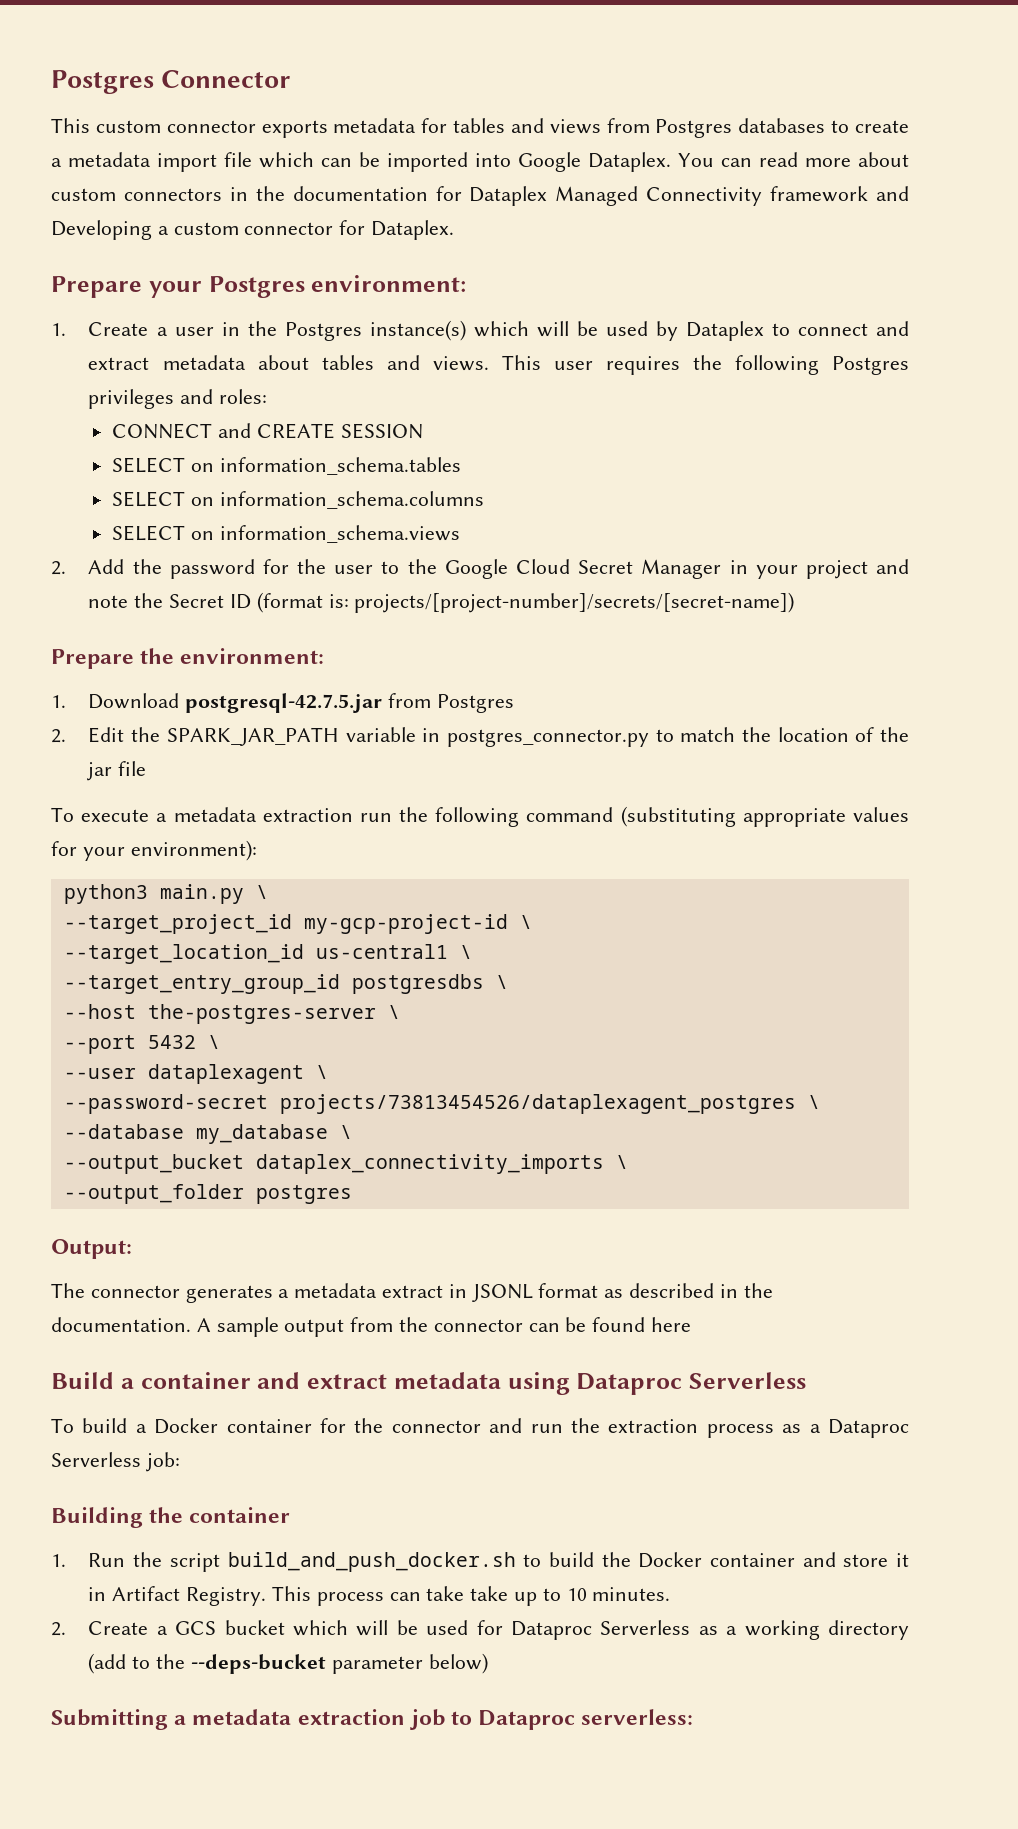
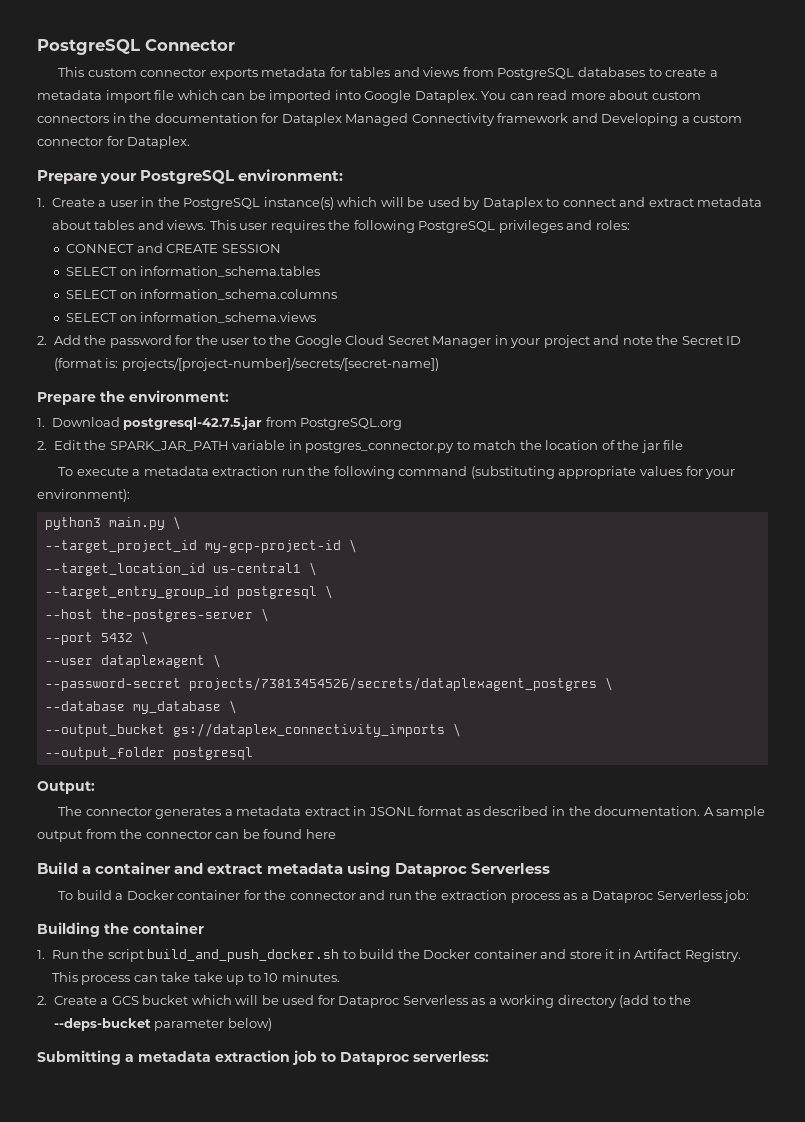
- Postgres Connector
+ PostgreSQL Connector
- This custom connector exports metadata for tables and views from Postgres databases to create a metadata import file which can be imported into Google Dataplex.
+ This custom connector exports metadata for tables and views from PostgreSQL databases to create a metadata import file which can be imported into Google Dataplex.
- Prepare your Postgres environment:
+ Prepare your PostgreSQL environment:
- 1. Create a user in the Postgres instance(s) which will be used by Dataplex to connect and extract metadata about tables and views.
+ 1. Create a user in the PostgreSQL instance(s) which will be used by Dataplex to connect and extract metadata about tables and views.
- This user requires the following Postgres privileges and roles:
+ This user requires the following PostgreSQL privileges and roles:
- 1. Download postgresql-42.7.5.jar from Postgres
+ 1. Download postgresql-42.7.5.jar from PostgreSQL.org
- --target_entry_group_id postgresdbs \
+ --target_entry_group_id postgresql \
- --password-secret projects/73813454526/dataplexagent_postgres \
+ --password-secret projects/73813454526/secrets/dataplexagent_postgres \
- --output_bucket dataplex_connectivity_imports \
+ --output_bucket gs://dataplex_connectivity_imports \
- --output_folder postgres
+ --output_folder postgresql

